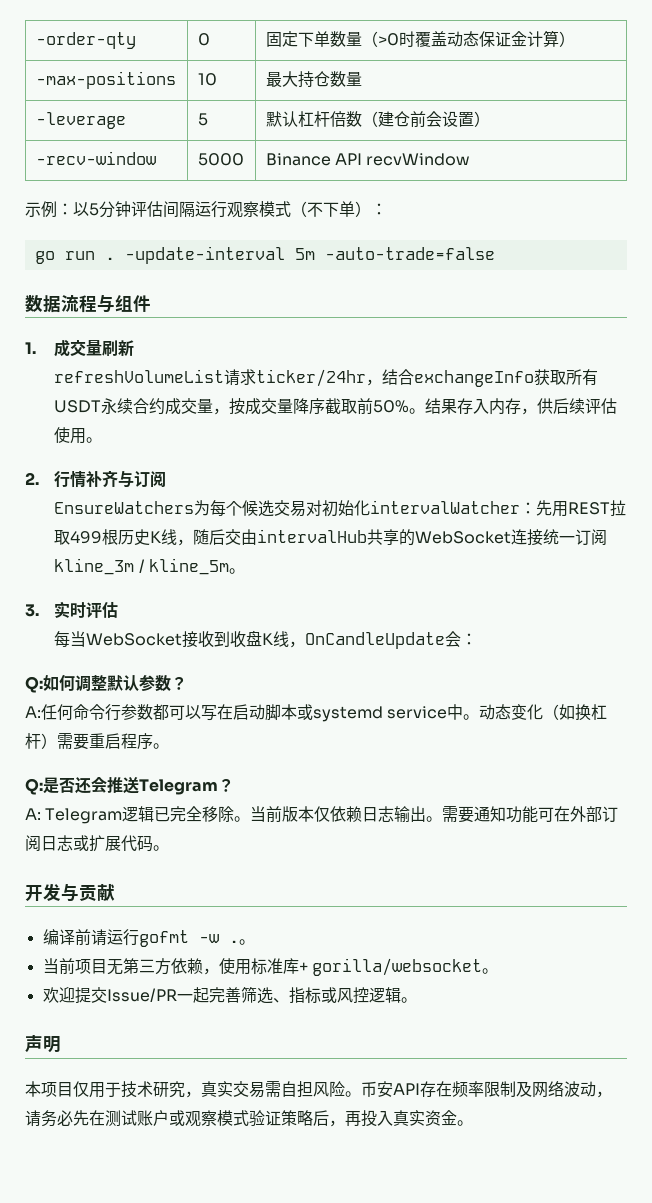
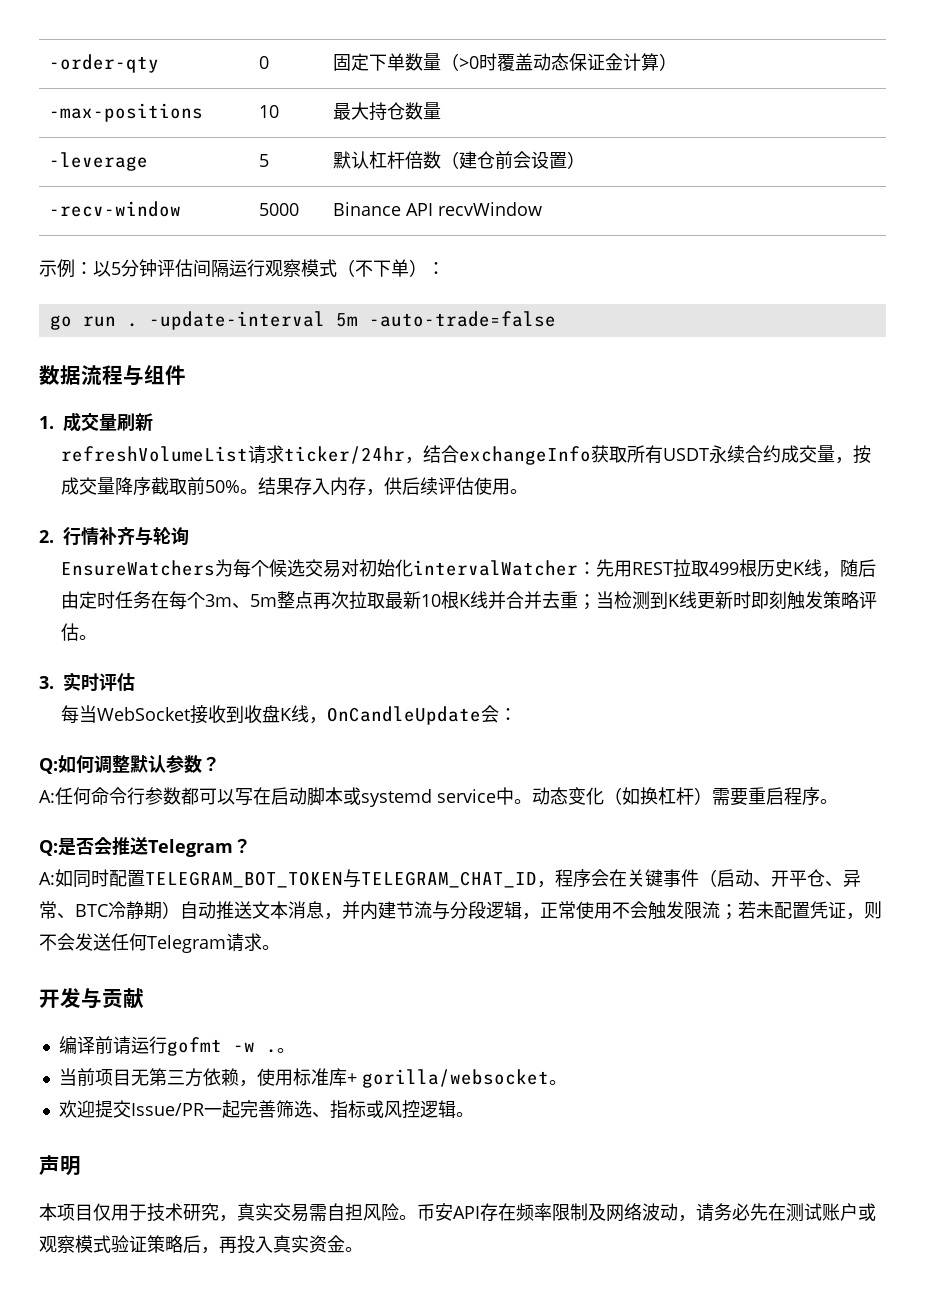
- 2.行情补齐与订阅
+ 2.行情补齐与轮询
- EnsureWatchers为每个候选交易对初始化intervalWatcher：先用REST拉取499根历史K线，随后交由intervalHub共享的WebSocket连接统一订阅kline_3m / kline_5m。
+ EnsureWatchers为每个候选交易对初始化intervalWatcher：先用REST拉取499根历史K线，随后由定时任务在每个3m、5m整点再次拉取最新10根K线并合并去重；当检测到K线更新时即刻触发策略评估。
- Q:是否还会推送Telegram？
+ Q:是否会推送Telegram？
- A: Telegram逻辑已完全移除。当前版本仅依赖日志输出。需要通知功能可在外部订阅日志或扩展代码。
+ A:如同时配置TELEGRAM_BOT_TOKEN与TELEGRAM_CHAT_ID，程序会在关键事件（启动、开平仓、异常、BTC冷静期）自动推送文本消息，并内建节流与分段逻辑，正常使用不会触发限流；若未配置凭证，则不会发送任何Telegram请求。

